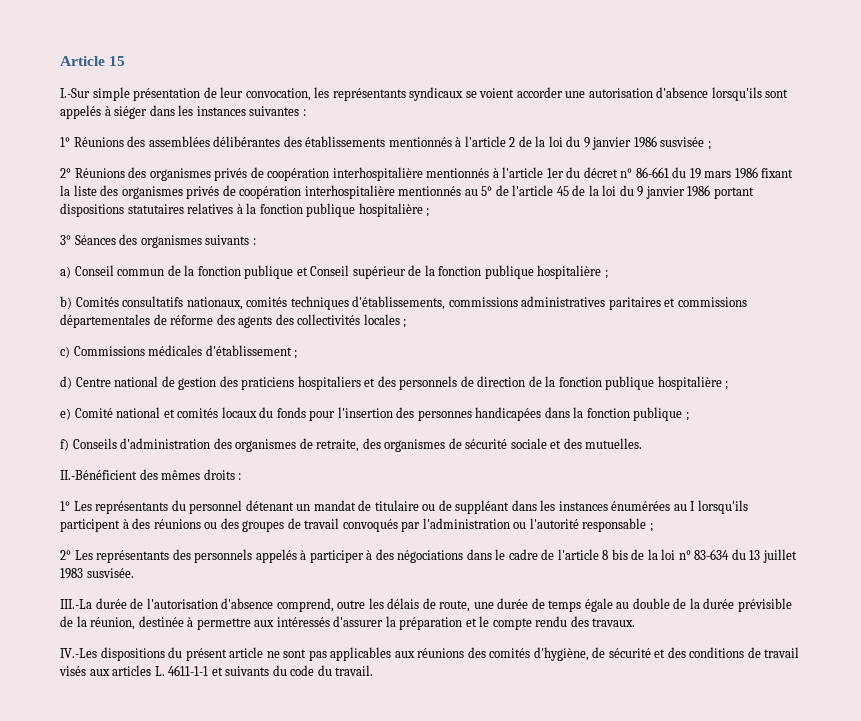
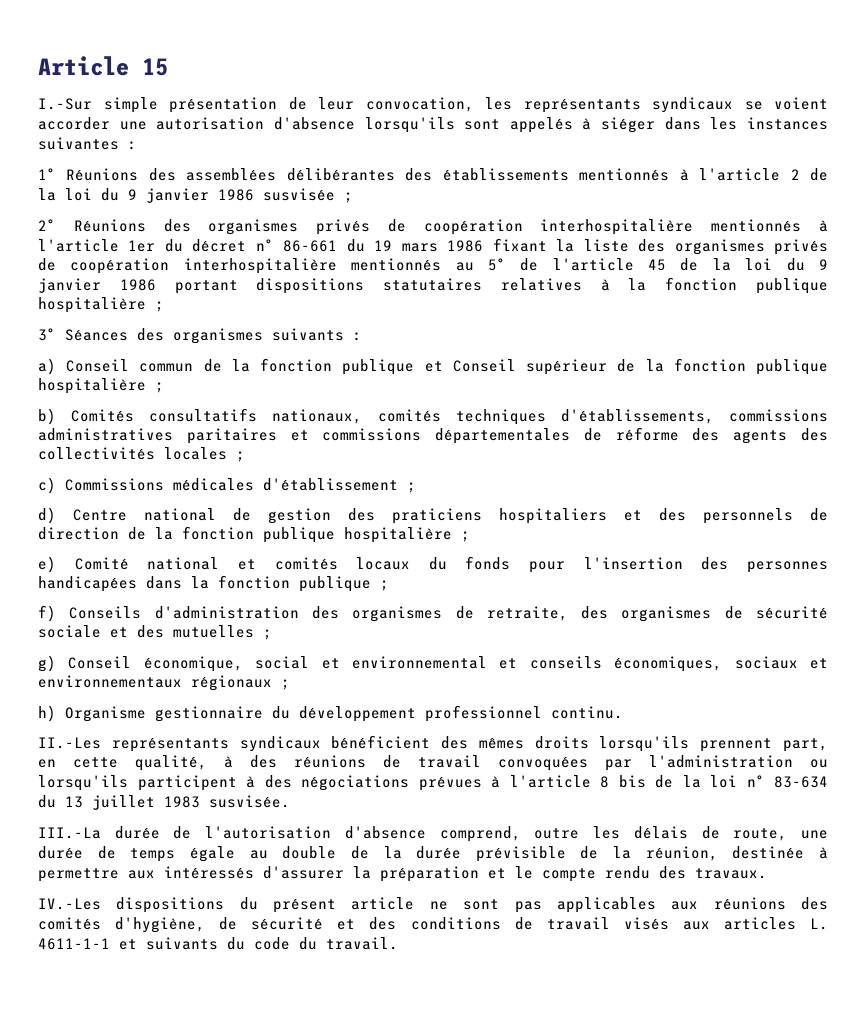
- f) Conseils d'administration des organismes de retraite, des organismes de sécurité sociale et des mutuelles.
- II.-Bénéficient des mêmes droits :
- 1° Les représentants du personnel détenant un mandat de titulaire ou de suppléant dans les instances énumérées au I lorsqu'ils participent à des réunions ou des groupes de travail convoqués par l'administration ou l'autorité responsable ;
- 2° Les représentants des personnels appelés à participer à des négociations dans le cadre de l'article 8 bis de la loi n° 83-634 du 13 juillet 1983 susvisée.
+ f) Conseils d'administration des organismes de retraite, des organismes de sécurité sociale et des mutuelles ;
+ g) Conseil économique, social et environnemental et conseils économiques, sociaux et environnementaux régionaux ;
+ h) Organisme gestionnaire du développement professionnel continu.
+ II.-Les représentants syndicaux bénéficient des mêmes droits lorsqu'ils prennent part, en cette qualité, à des réunions de travail convoquées par l'administration ou lorsqu'ils participent à des négociations prévues à l'article 8 bis de la loi n° 83-634 du 13 juillet 1983 susvisée.

